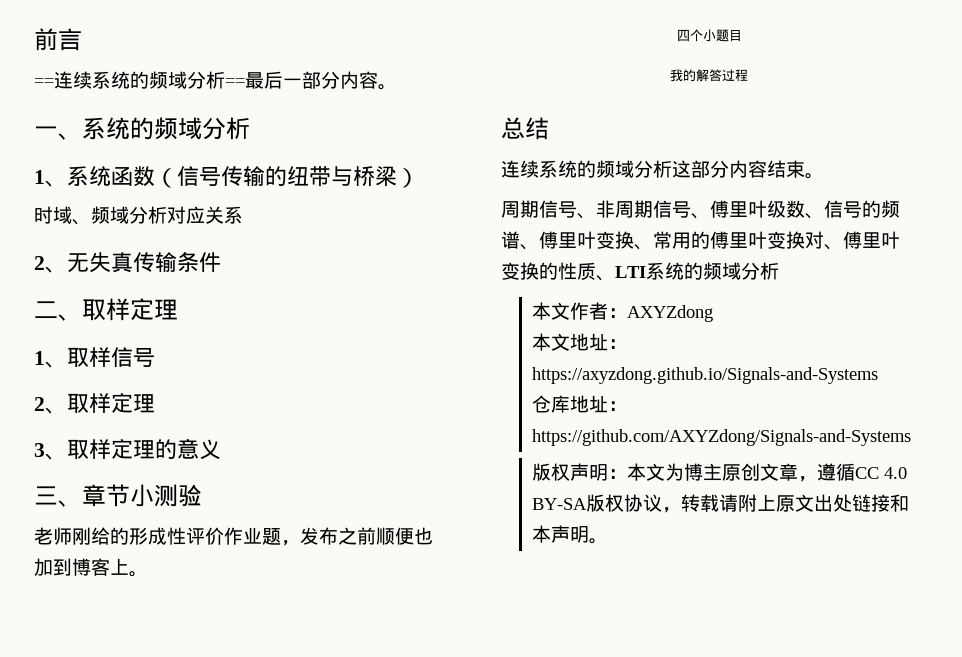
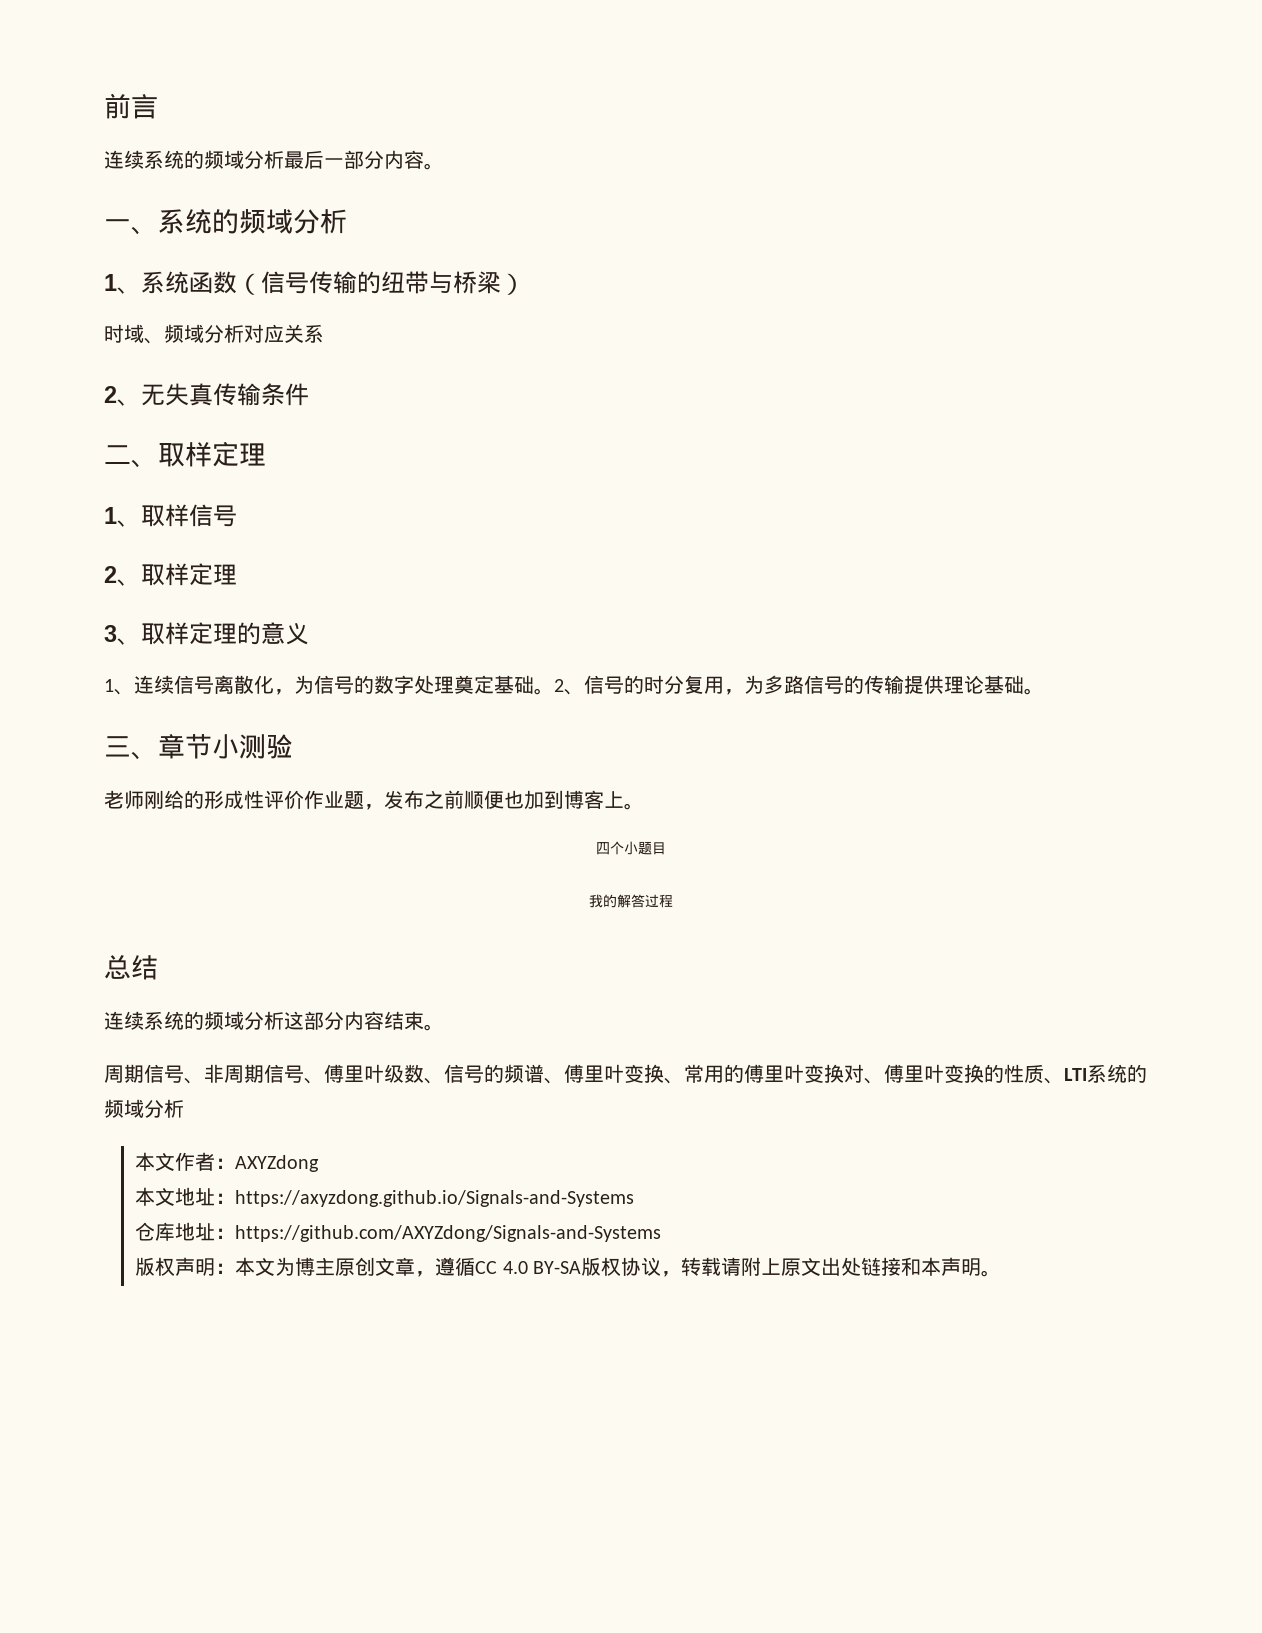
- ==连续系统的频域分析==最后一部分内容。
+ 连续系统的频域分析最后一部分内容。
+ 1、连续信号离散化，为信号的数字处理奠定基础。2、信号的时分复用，为多路信号的传输提供理论基础。

